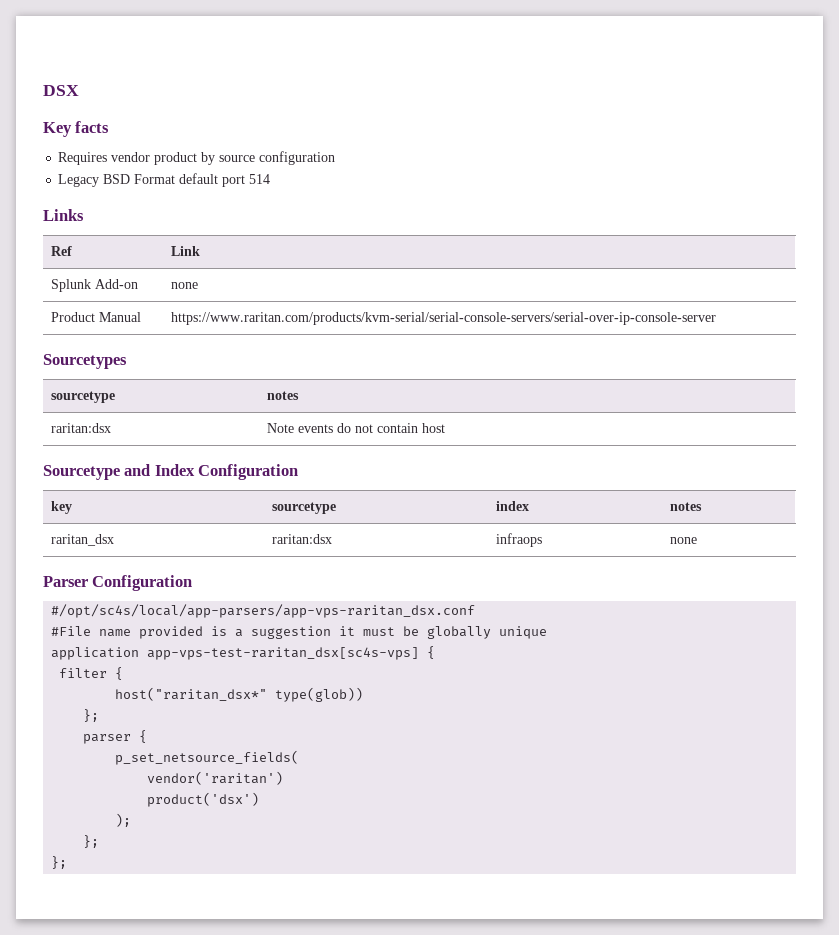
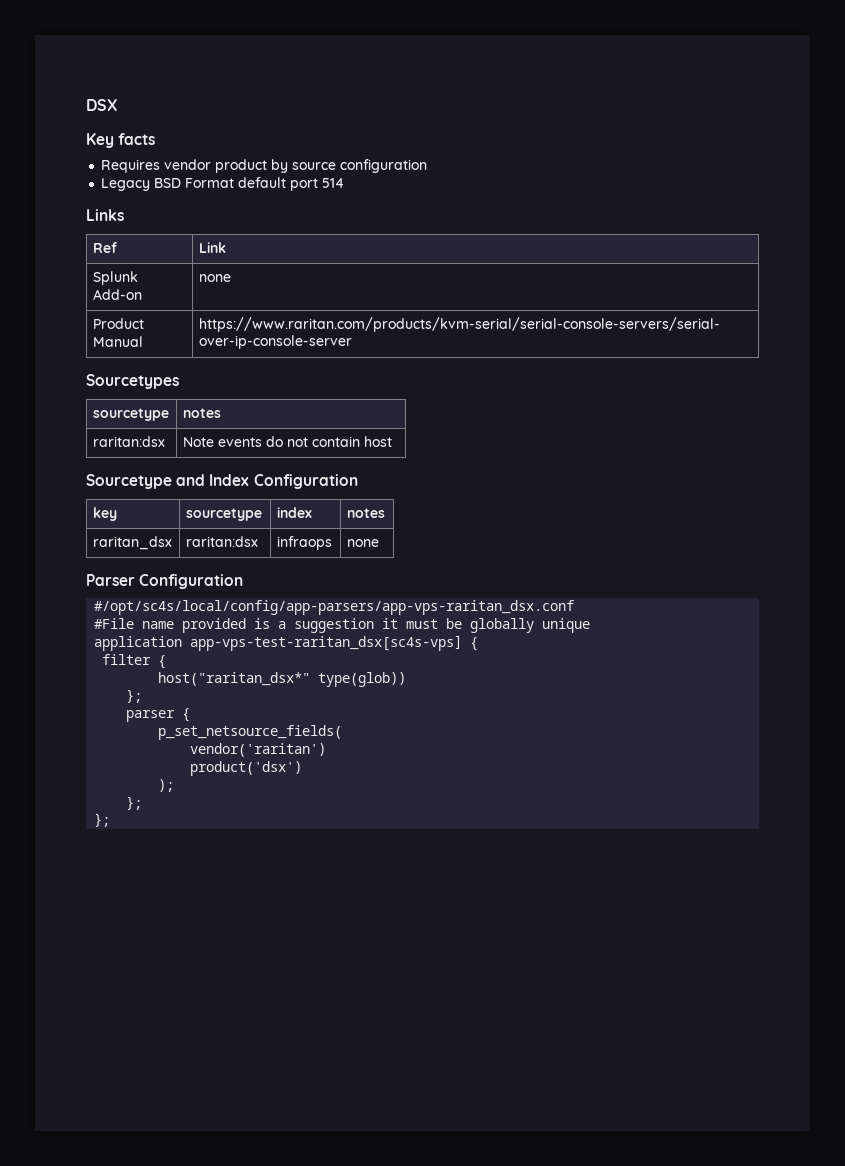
- #/opt/sc4s/local/app-parsers/app-vps-raritan_dsx.conf
+ #/opt/sc4s/local/config/app-parsers/app-vps-raritan_dsx.conf

